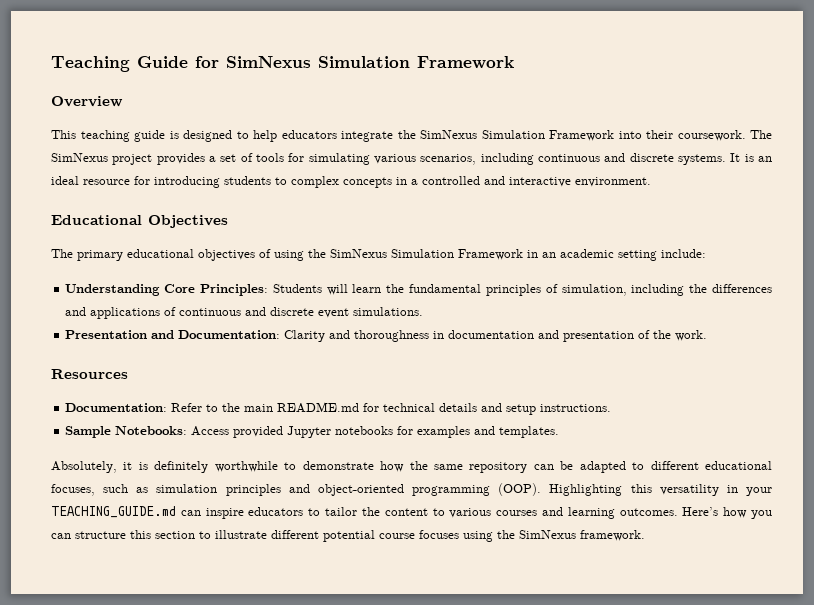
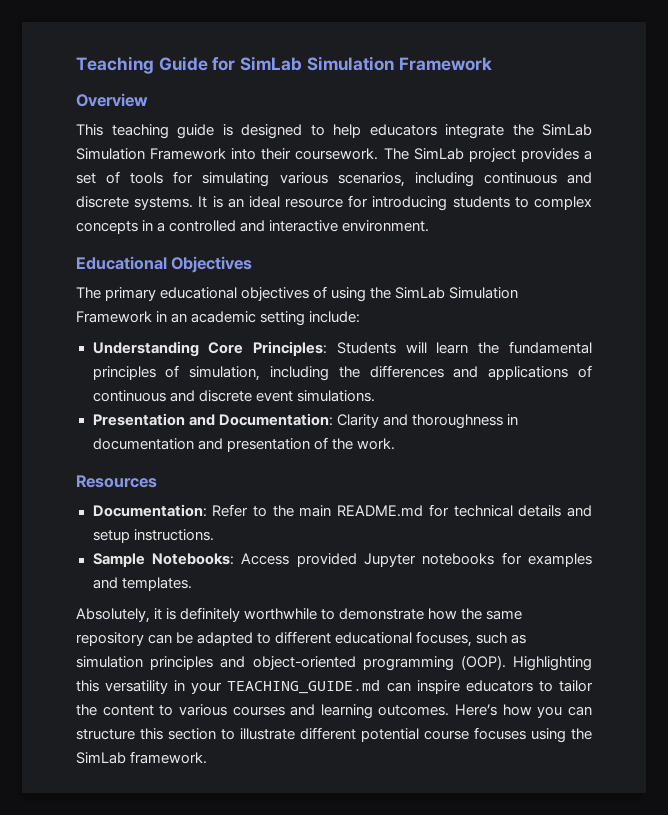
- Teaching Guide for SimNexus Simulation Framework
+ Teaching Guide for SimLab Simulation Framework
- This teaching guide is designed to help educators integrate the SimNexus Simulation Framework into their coursework.
+ This teaching guide is designed to help educators integrate the SimLab Simulation Framework into their coursework.
- The SimNexus project provides a set of tools for simulating various scenarios, including continuous and discrete systems.
+ The SimLab project provides a set of tools for simulating various scenarios, including continuous and discrete systems.
- The primary educational objectives of using the SimNexus Simulation Framework in an academic setting include:
+ The primary educational objectives of using the SimLab Simulation Framework in an academic setting include:
- Here’s how you can structure this section to illustrate different potential course focuses using the SimNexus framework.
+ Here’s how you can structure this section to illustrate different potential course focuses using the SimLab framework.

